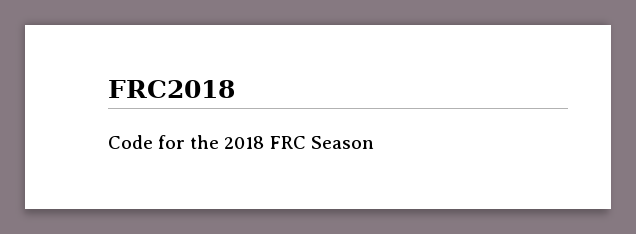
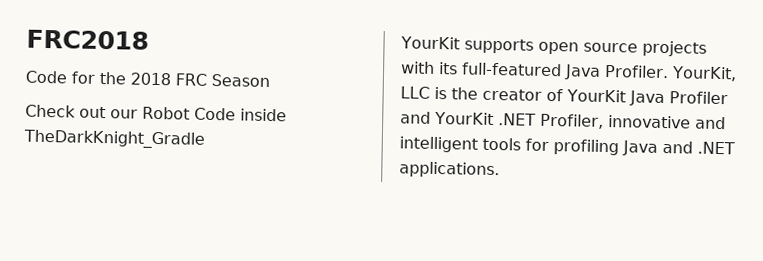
+ Check out our Robot Code inside TheDarkKnight_Gradle
+ YourKit supports open source projects with its full-featured Java Profiler. YourKit, LLC is the creator of YourKit Java Profiler and YourKit .NET Profiler, innovative and intelligent tools for profiling Java and .NET applications.

